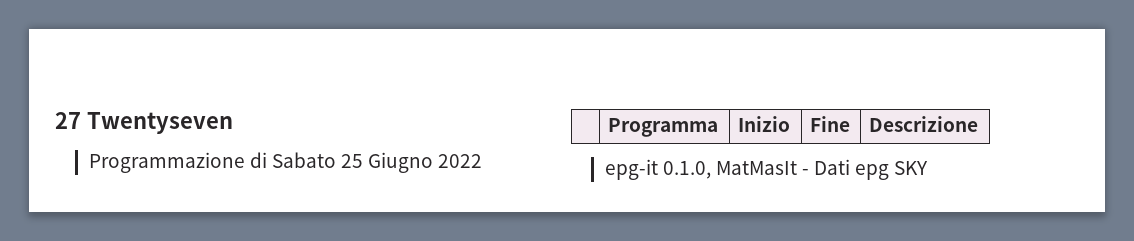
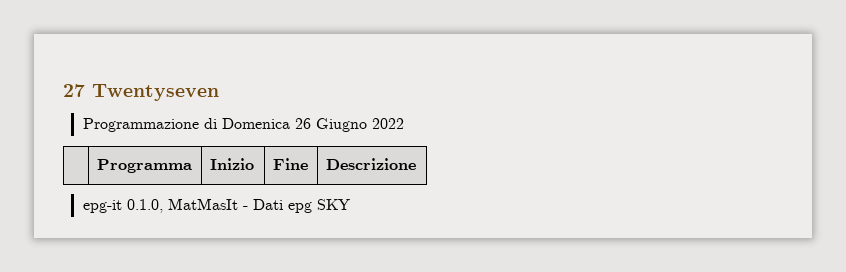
- Programmazione di Sabato 25 Giugno 2022
+ Programmazione di Domenica 26 Giugno 2022

